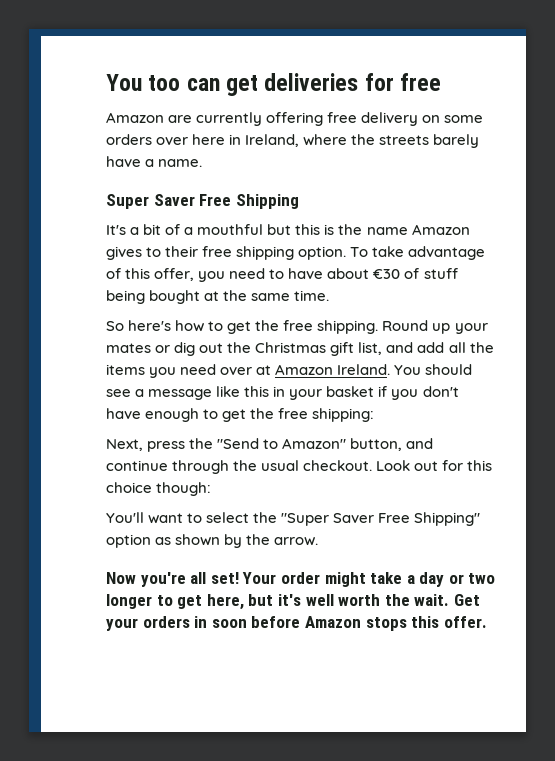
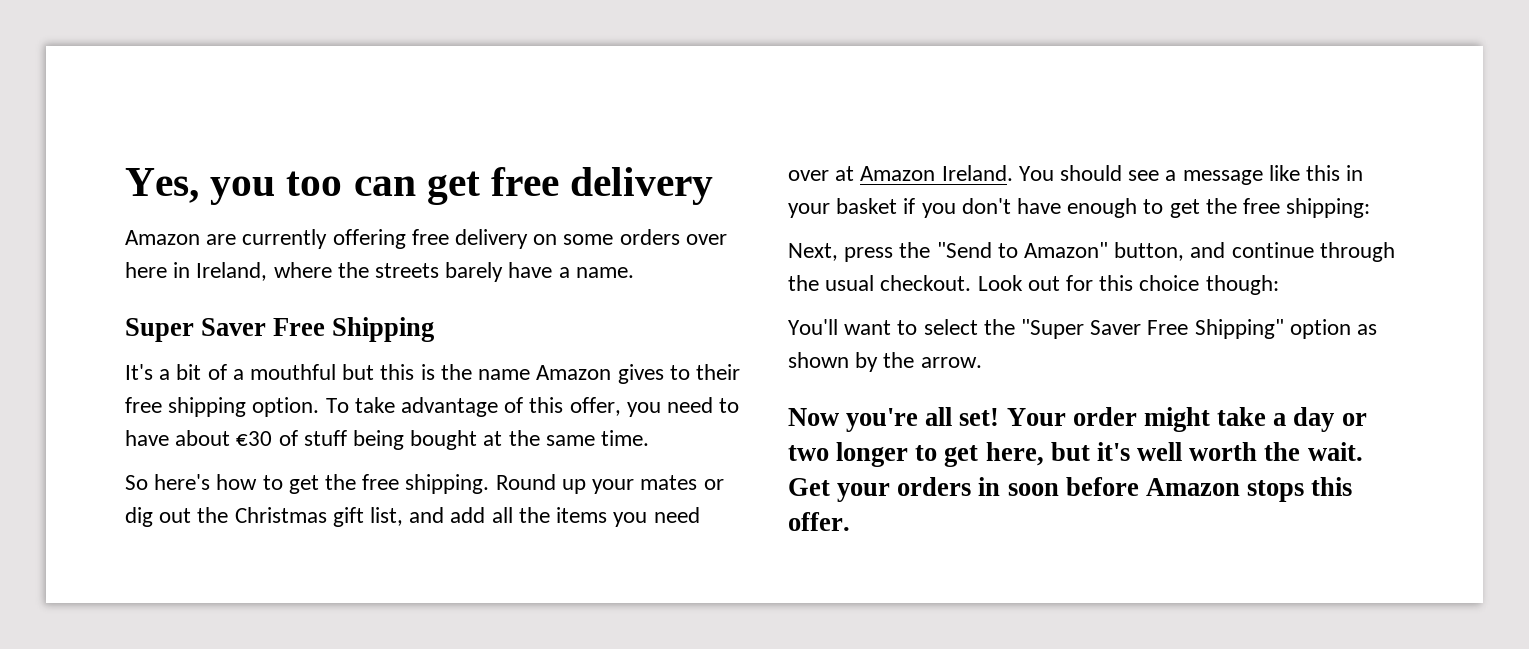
- You too can get deliveries for free
+ Yes, you too can get free delivery

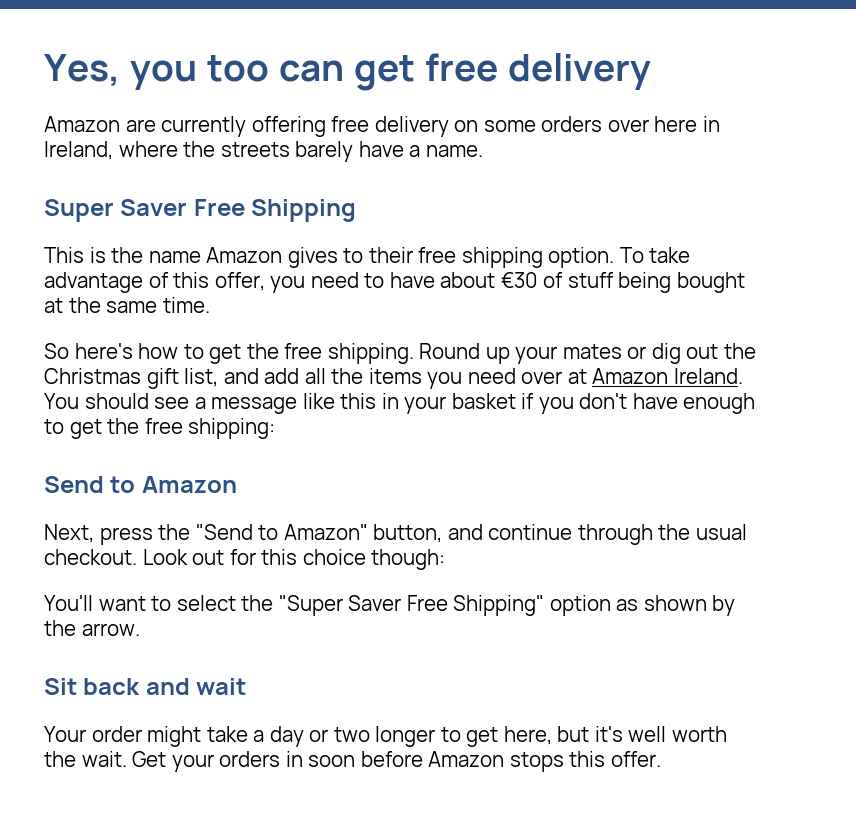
- It's a bit of a mouthful but this is the name Amazon gives to their free shipping option.
+ This is the name Amazon gives to their free shipping option.
+ Send to Amazon
- Now you're all set! Your order might take a day or two longer to get here, but it's well worth the wait.
+ Sit back and wait
+ Your order might take a day or two longer to get here, but it's well worth the wait.

